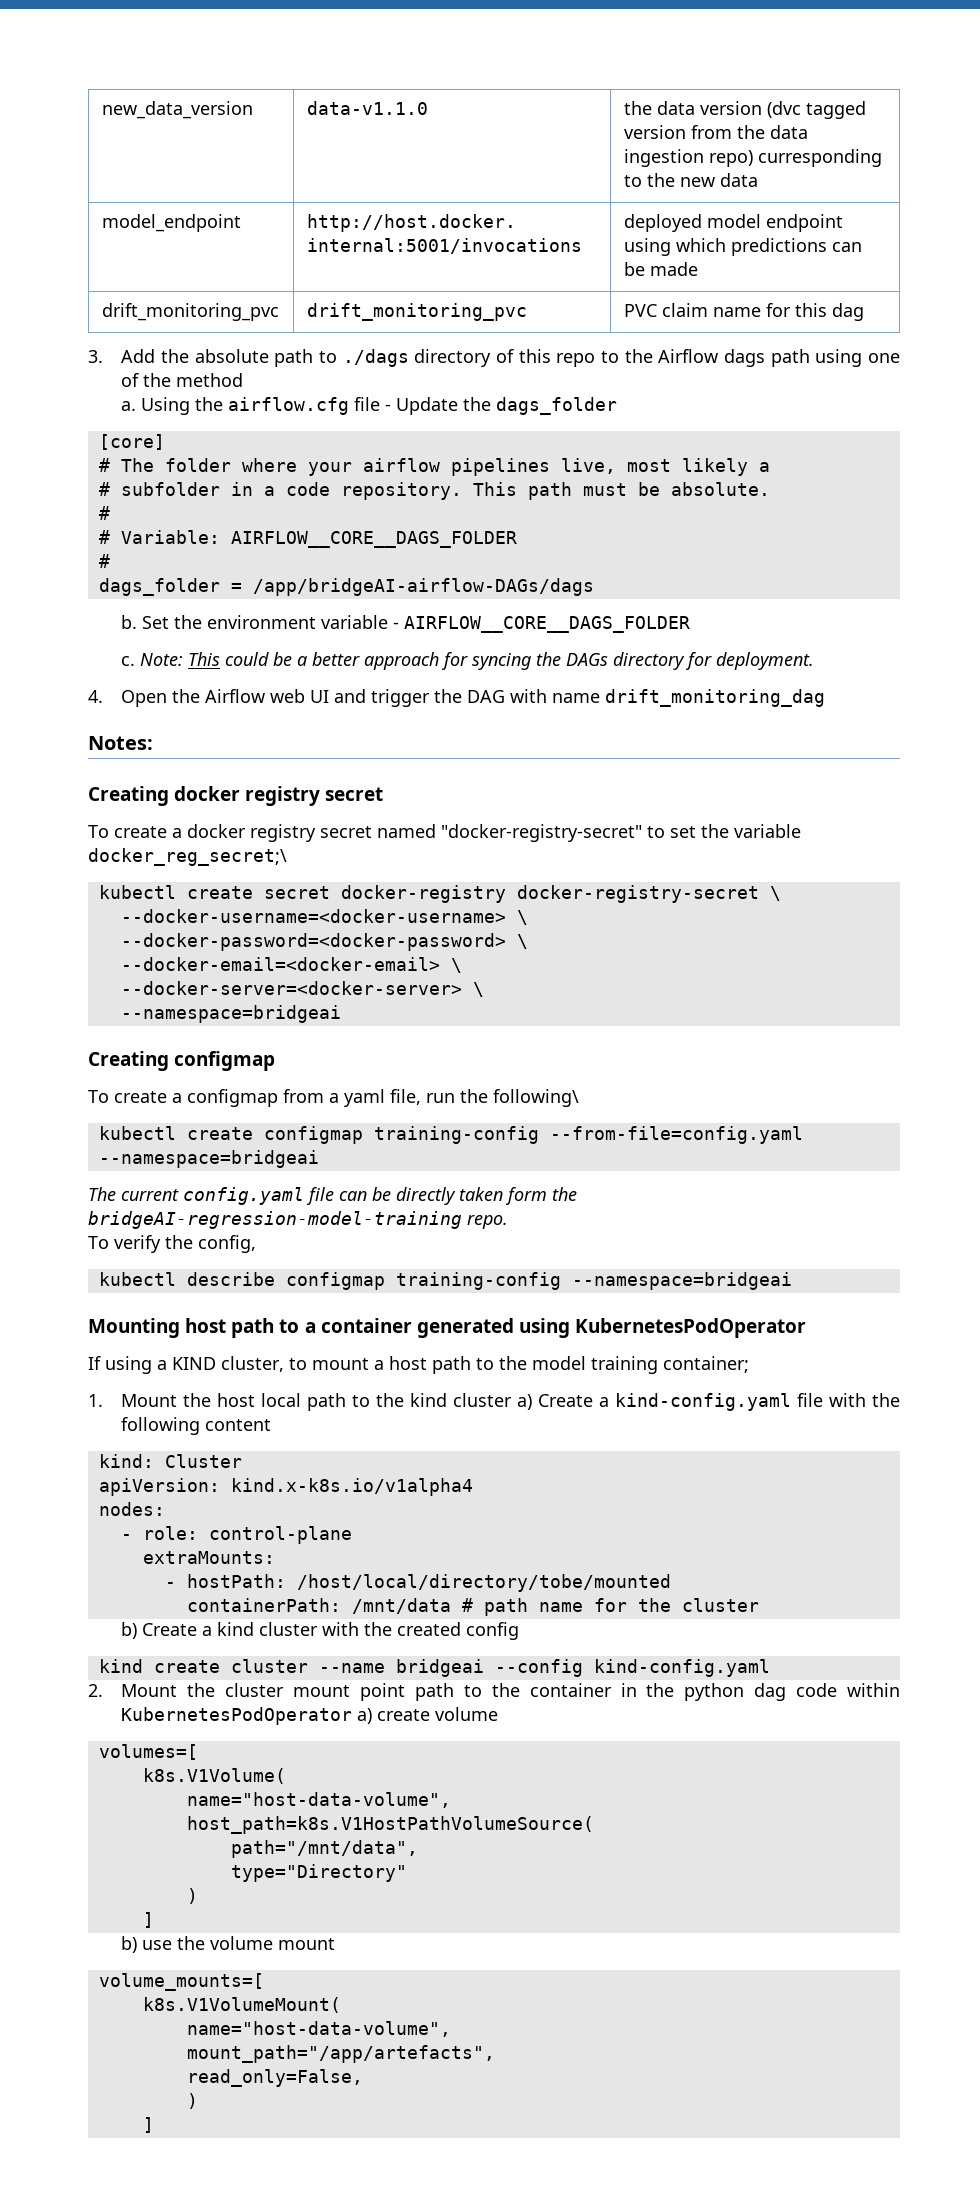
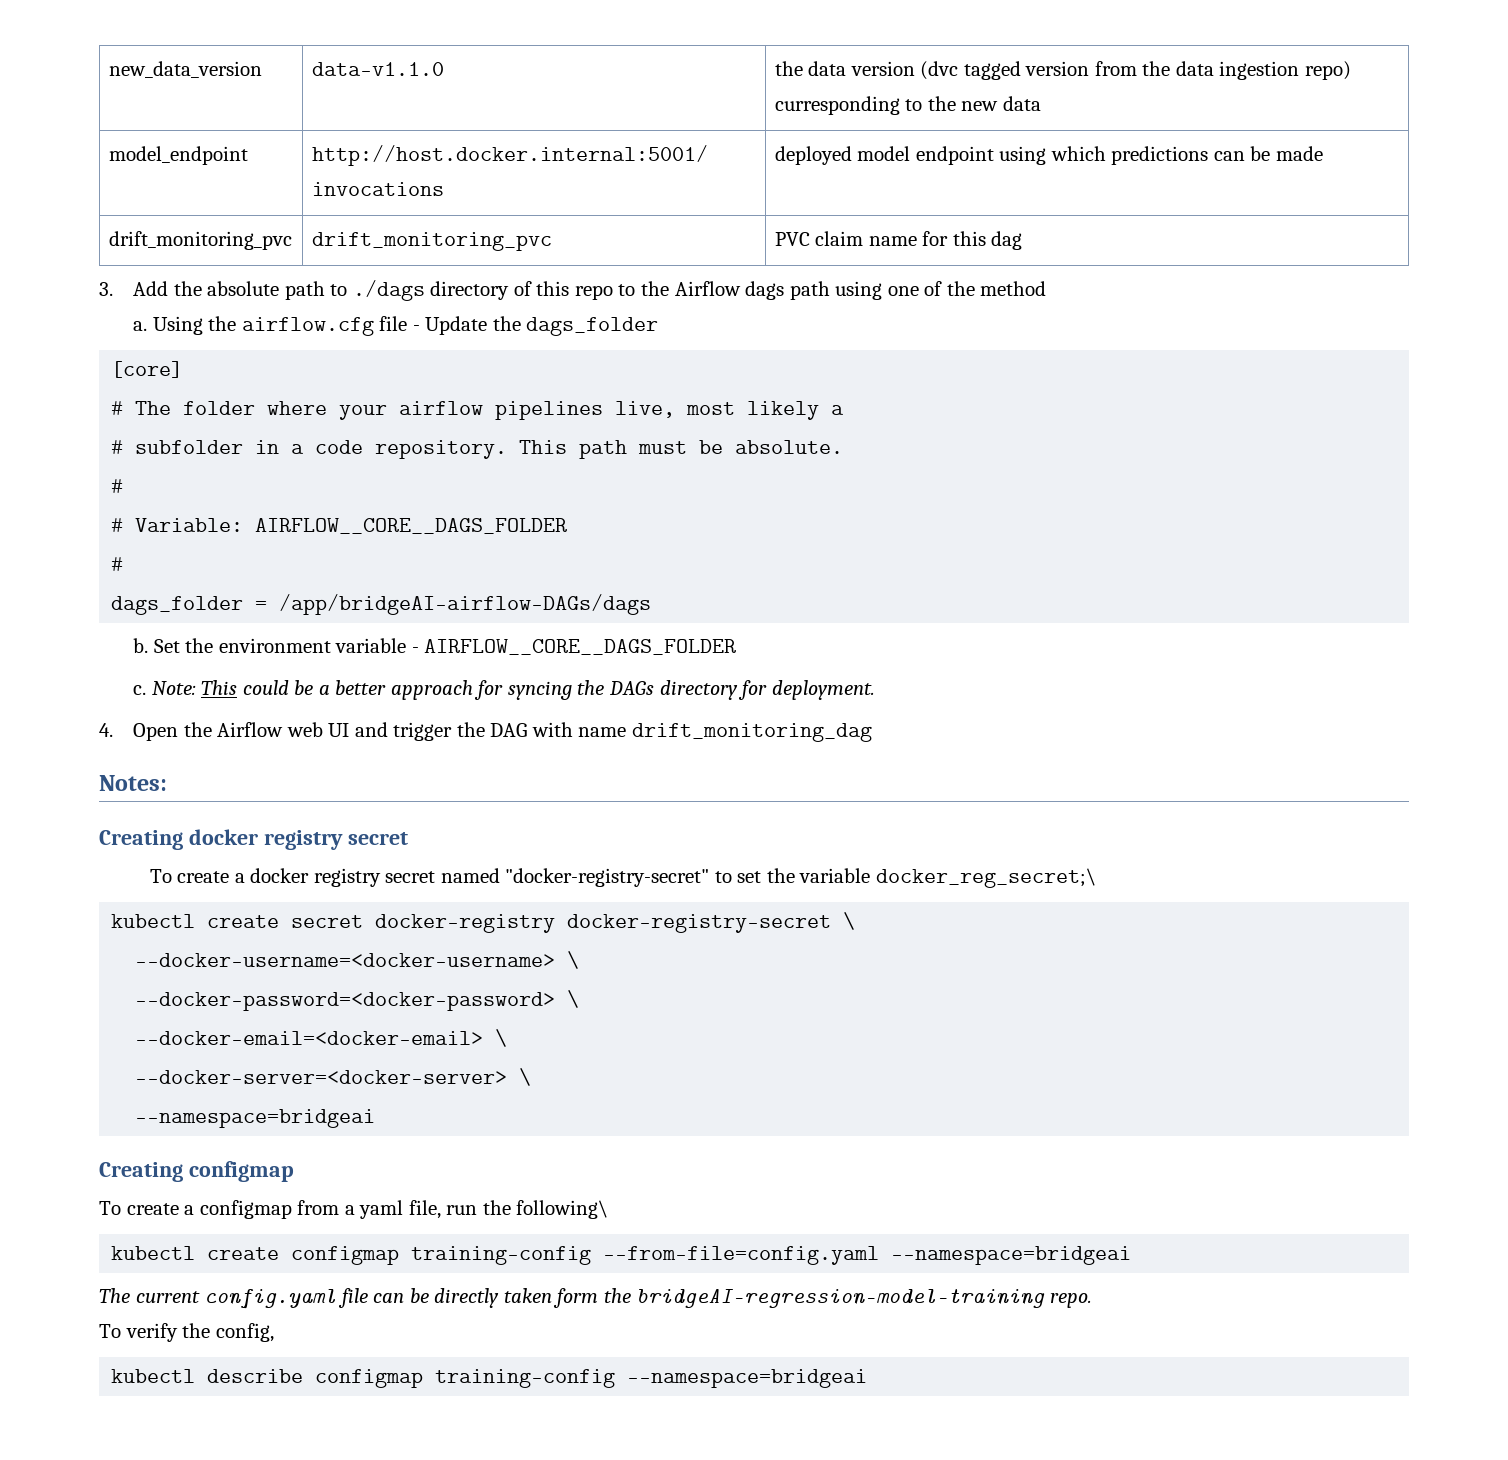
- Mounting host path to a container generated using KubernetesPodOperator
- If using a KIND cluster, to mount a host path to the model training container;
- 1. Mount the host local path to the kind cluster a) Create a kind-config.yaml file with the following content
- kind: Cluster
- apiVersion: kind.x-k8s.io/v1alpha4
- nodes:
- - role: control-plane
- extraMounts:
- - hostPath: /host/local/directory/tobe/mounted
- containerPath: /mnt/data # path name for the cluster
- b) Create a kind cluster with the created config
- kind create cluster --name bridgeai --config kind-config.yaml
- 2. Mount the cluster mount point path to the container in the python dag code within KubernetesPodOperator a) create volume
- volumes=[
- k8s.V1Volume(
- name="host-data-volume",
- host_path=k8s.V1HostPathVolumeSource(
- path="/mnt/data",
- type="Directory"
- )
- ]
- b) use the volume mount
- volume_mounts=[
- k8s.V1VolumeMount(
- name="host-data-volume",
- mount_path="/app/artefacts",
- read_only=False,
- )
- ]

